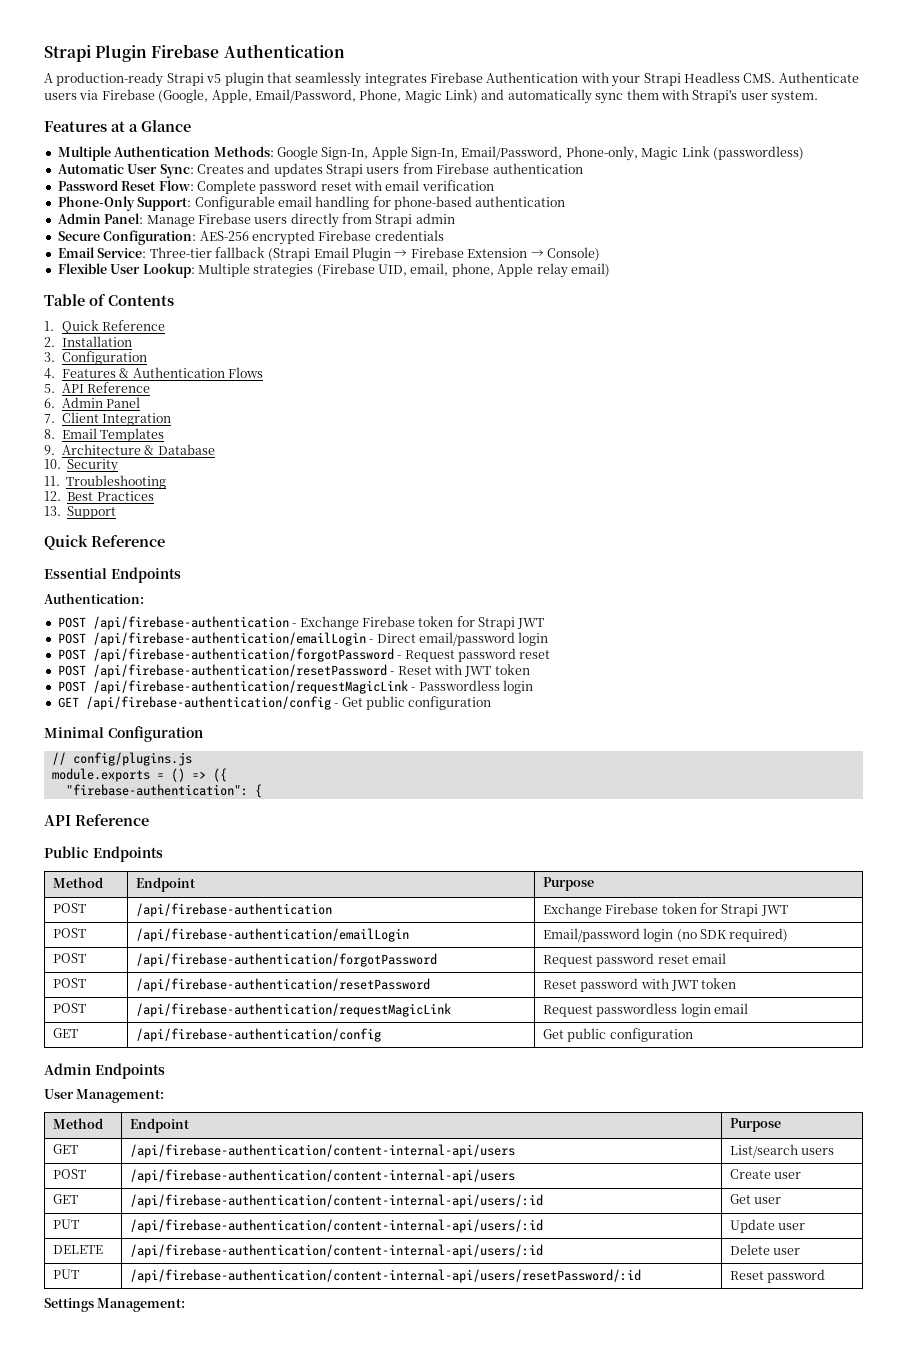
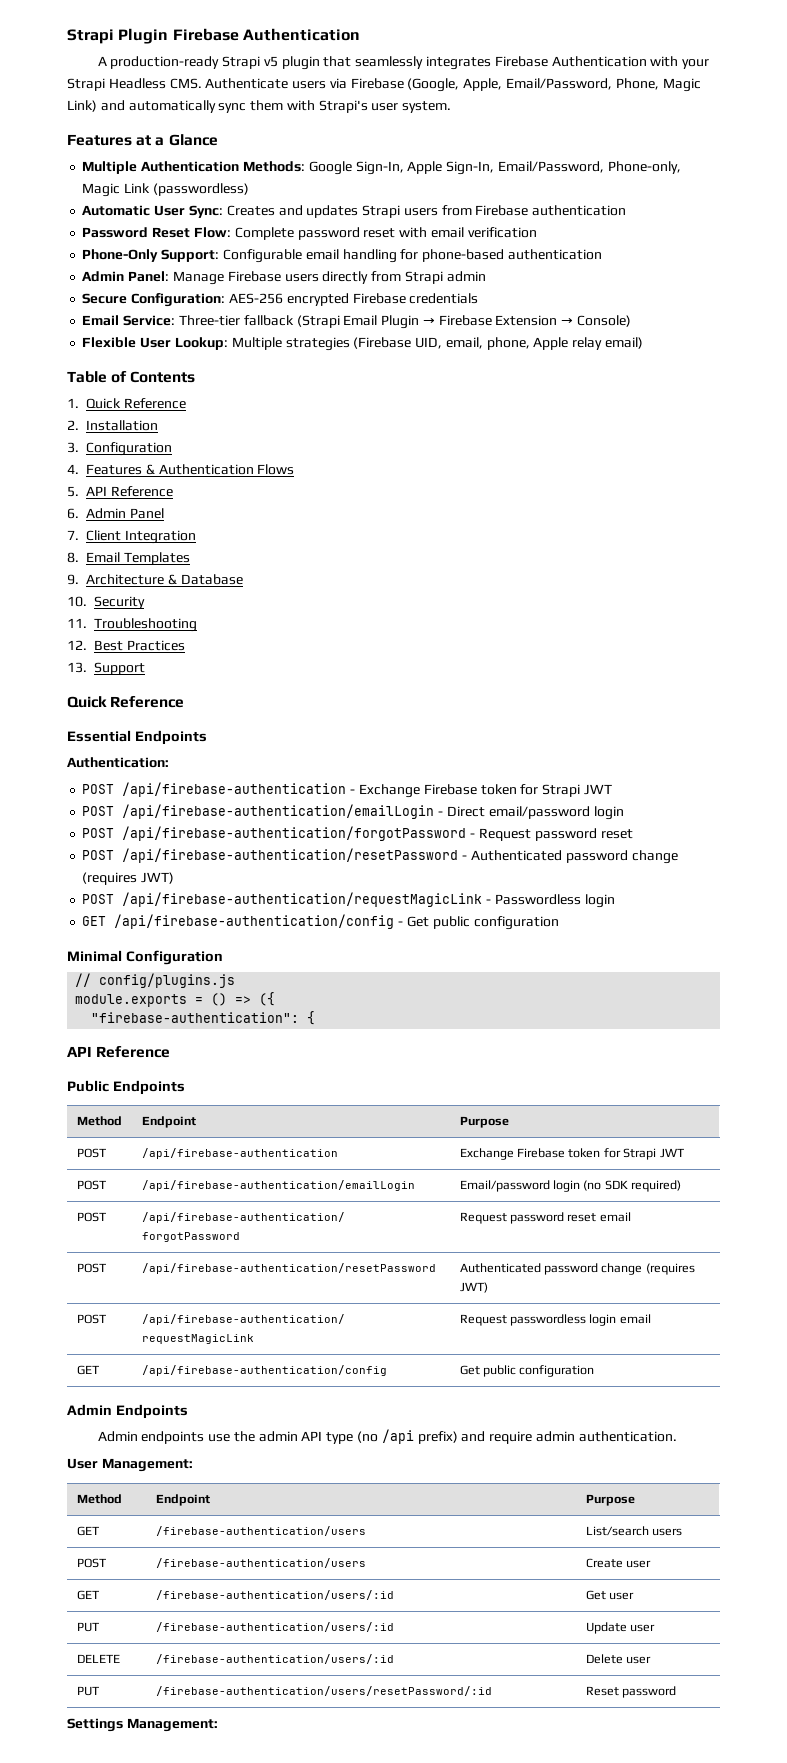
- POST /api/firebase-authentication/resetPassword - Reset with JWT token
+ POST /api/firebase-authentication/resetPassword - Authenticated password change (requires JWT)
- POST | /api/firebase-authentication/resetPassword | Reset password with JWT token
+ POST | /api/firebase-authentication/resetPassword | Authenticated password change (requires JWT)
+ Admin endpoints use the admin API type (no /api prefix) and require admin authentication.
- GET | /api/firebase-authentication/content-internal-api/users | List/search users
+ GET | /firebase-authentication/users | List/search users
- POST | /api/firebase-authentication/content-internal-api/users | Create user
+ POST | /firebase-authentication/users | Create user
- GET | /api/firebase-authentication/content-internal-api/users/:id | Get user
+ GET | /firebase-authentication/users/:id | Get user
- PUT | /api/firebase-authentication/content-internal-api/users/:id | Update user
+ PUT | /firebase-authentication/users/:id | Update user
- DELETE | /api/firebase-authentication/content-internal-api/users/:id | Delete user
+ DELETE | /firebase-authentication/users/:id | Delete user
- PUT | /api/firebase-authentication/content-internal-api/users/resetPassword/:id | Reset password
+ PUT | /firebase-authentication/users/resetPassword/:id | Reset password

